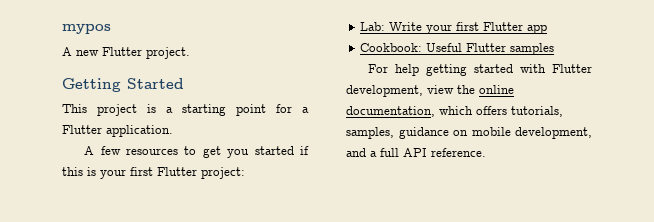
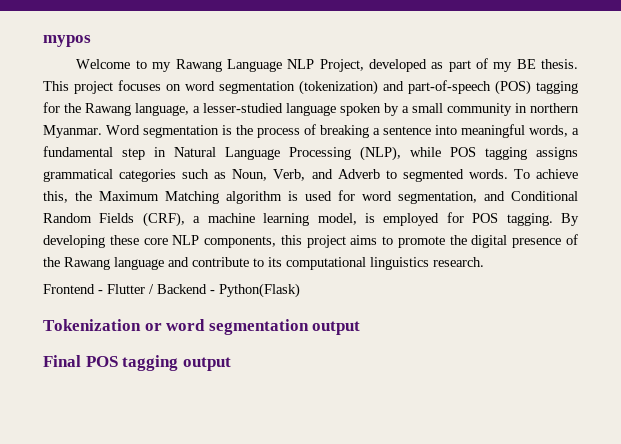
- A new Flutter project.
- Getting Started
- This project is a starting point for a Flutter application.
- A few resources to get you started if this is your first Flutter project:
- Lab: Write your first Flutter app
- Cookbook: Useful Flutter samples
- For help getting started with Flutter development, view the online documentation, which offers tutorials, samples, guidance on mobile development, and a full API reference.
+ Welcome to my Rawang Language NLP Project, developed as part of my BE thesis. This project focuses on word segmentation (tokenization) and part-of-speech (POS) tagging for the Rawang language, a lesser-studied language spoken by a small community in northern Myanmar. Word segmentation is the process of breaking a sentence into meaningful words, a fundamental step in Natural Language Processing (NLP), while POS tagging assigns grammatical categories such as Noun, Verb, and Adverb to segmented words. To achieve this, the Maximum Matching algorithm is used for word segmentation, and Conditional Random Fields (CRF), a machine learning model, is employed for POS tagging. By developing these core NLP components, this project aims to promote the digital presence of the Rawang language and contribute to its computational linguistics research.
+ Frontend - Flutter / Backend - Python(Flask)
+ Tokenization or word segmentation output
+ Final POS tagging output

